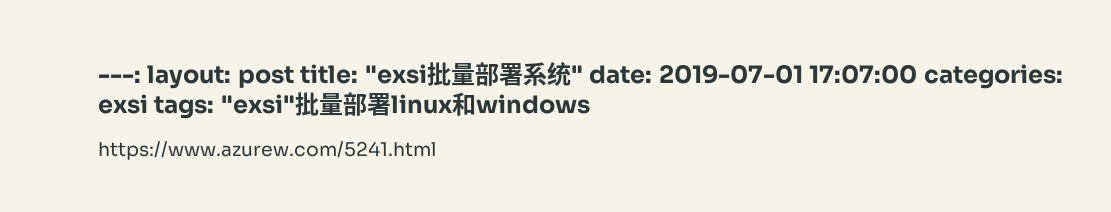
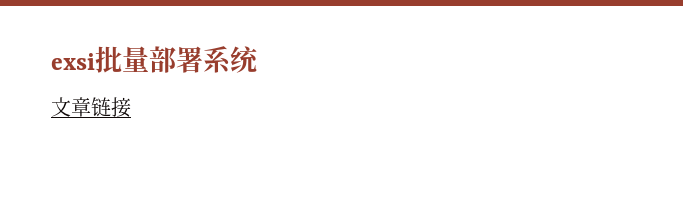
- ---: layout: post title: "exsi批量部署系统" date: 2019-07-01 17:07:00 categories: exsi tags: "exsi"批量部署linux和windows
- https://www.azurew.com/5241.html
+ exsi批量部署系统
+ 文章链接

